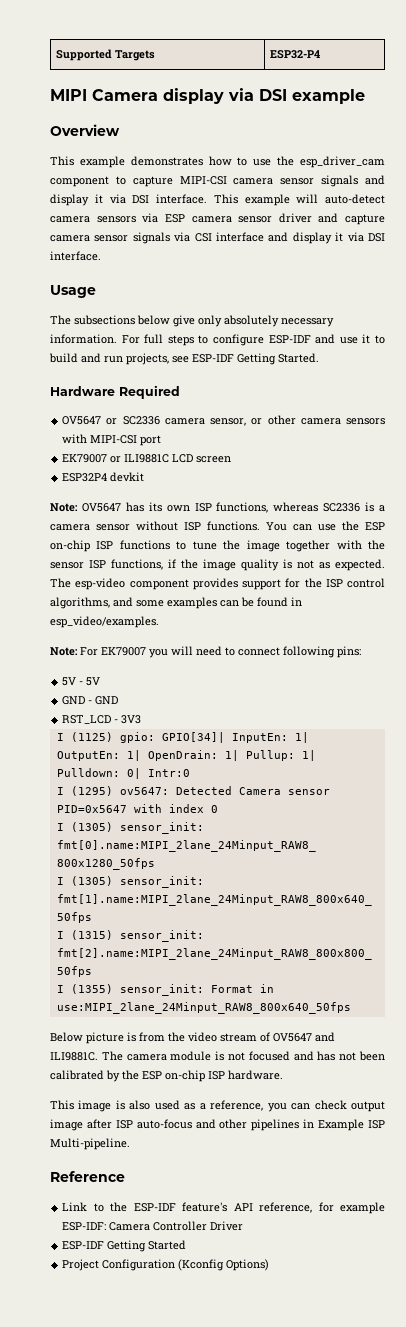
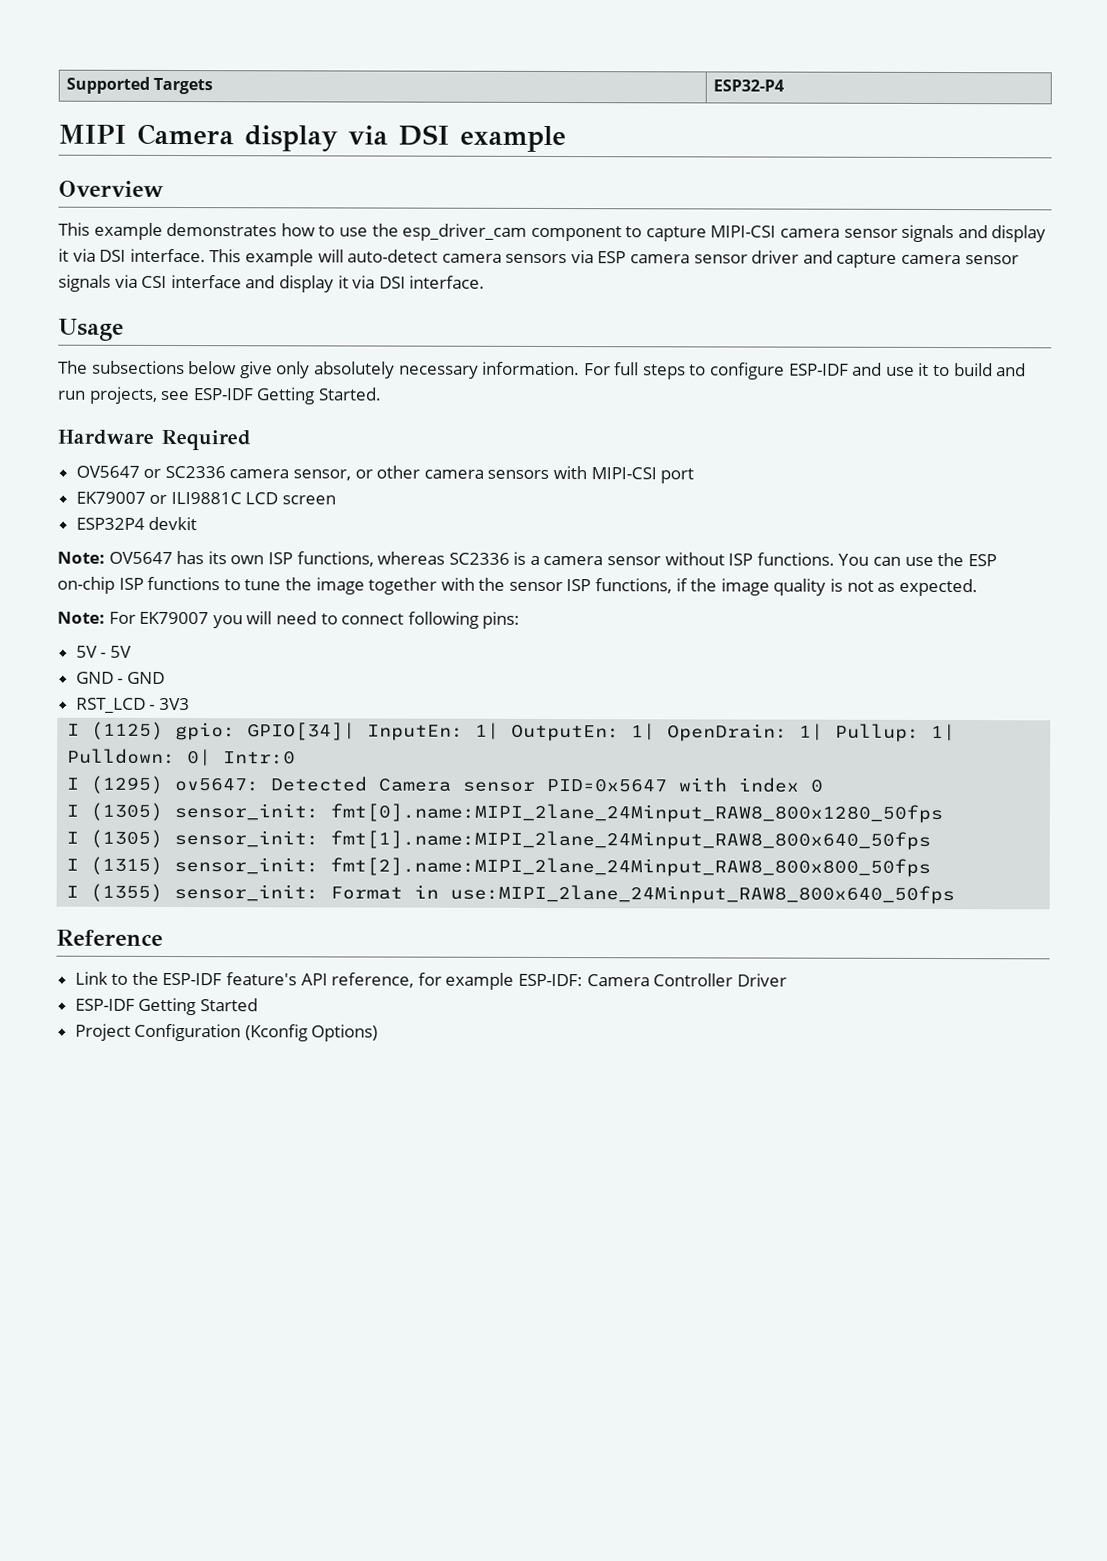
- The esp-video component provides support for the ISP control algorithms, and some examples can be found in esp_video/examples.
- Below picture is from the video stream of OV5647 and ILI9881C. The camera module is not focused and has not been calibrated by the ESP on-chip ISP hardware.
- This image is also used as a reference, you can check output image after ISP auto-focus and other pipelines in Example ISP Multi-pipeline.

